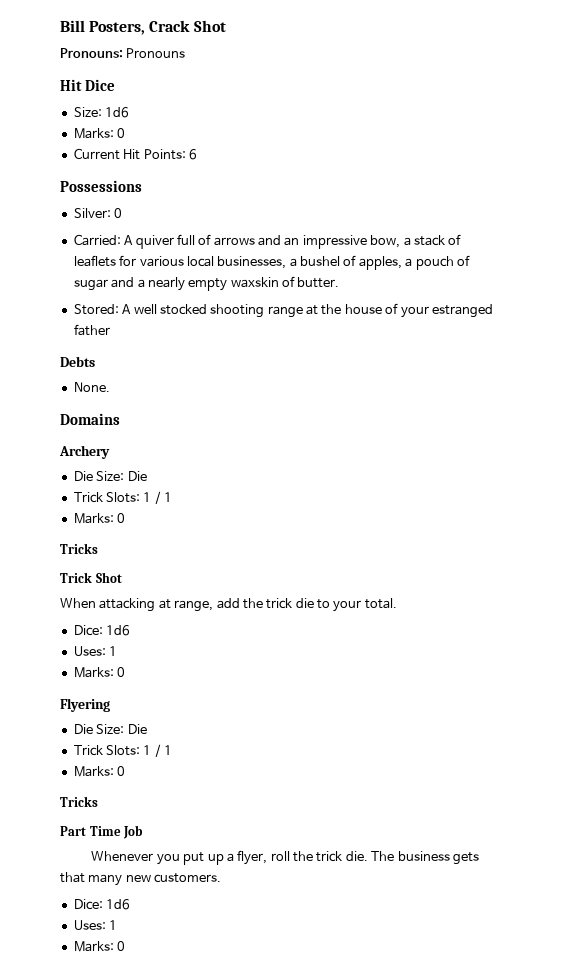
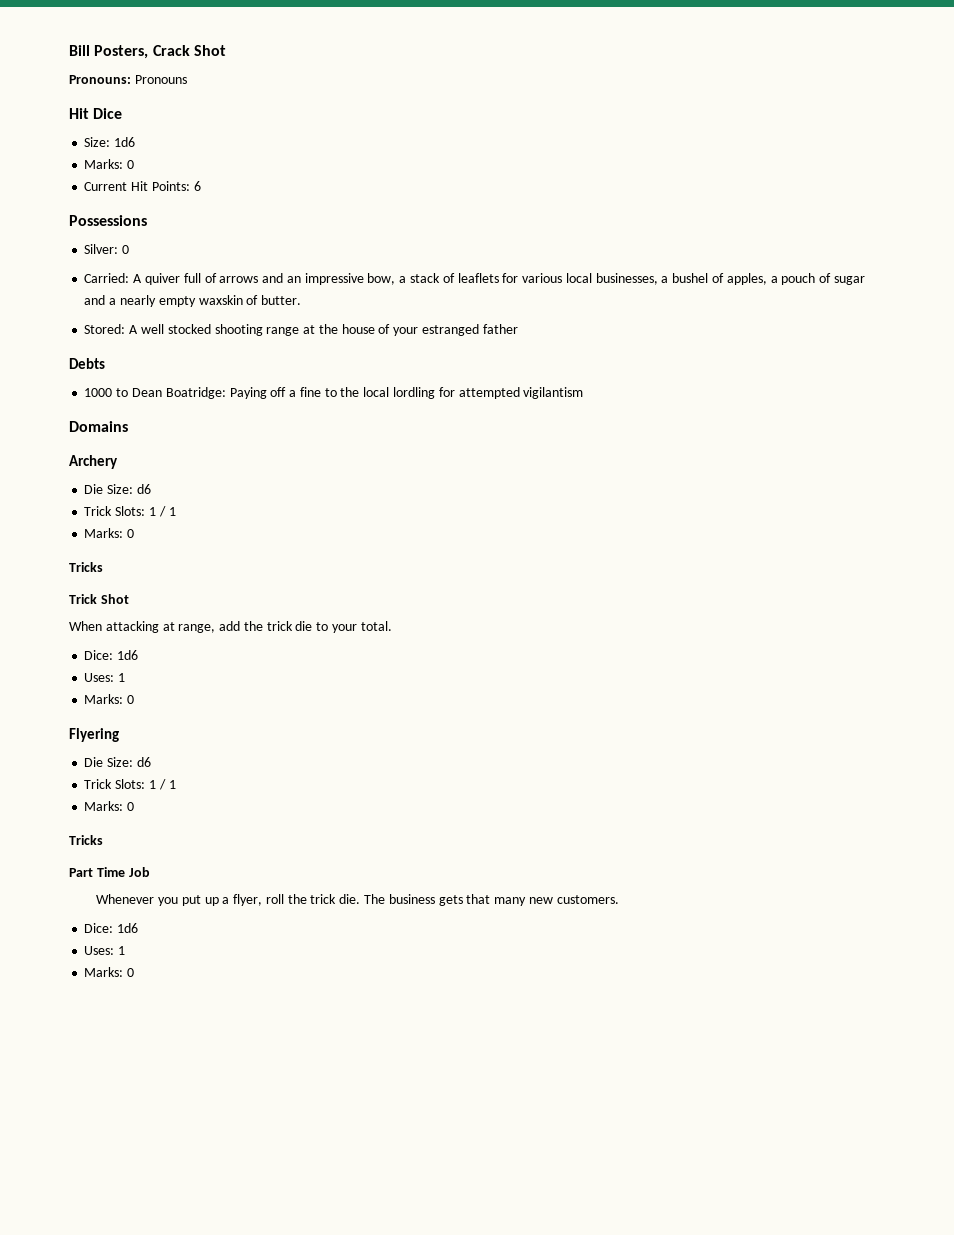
- None.
+ 1000 to Dean Boatridge: Paying off a fine to the local lordling for attempted vigilantism
  Archery
- Die Size: Die
+ Die Size: d6
  Flyering
- Die Size: Die
+ Die Size: d6

